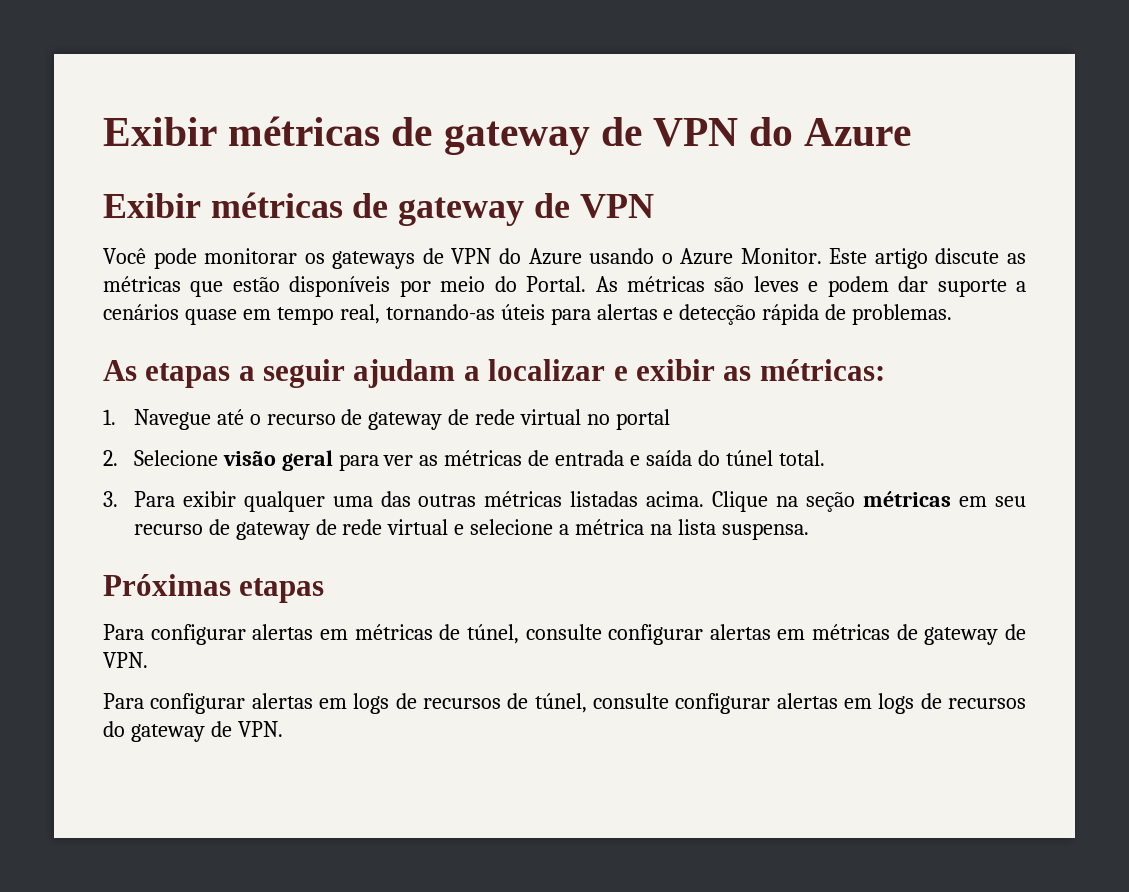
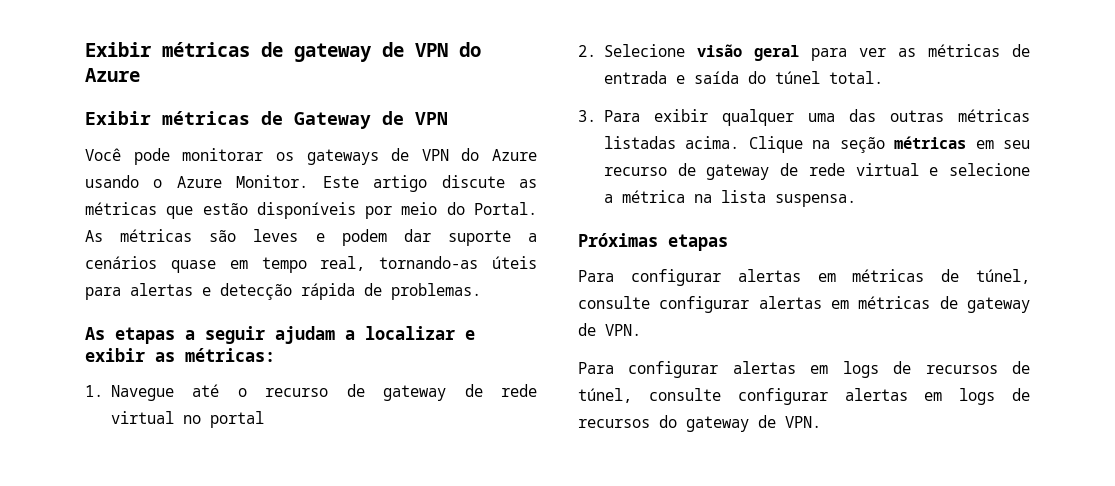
  Exibir métricas de gateway de VPN do Azure
- Exibir métricas de gateway de VPN
+ Exibir métricas de Gateway de VPN

